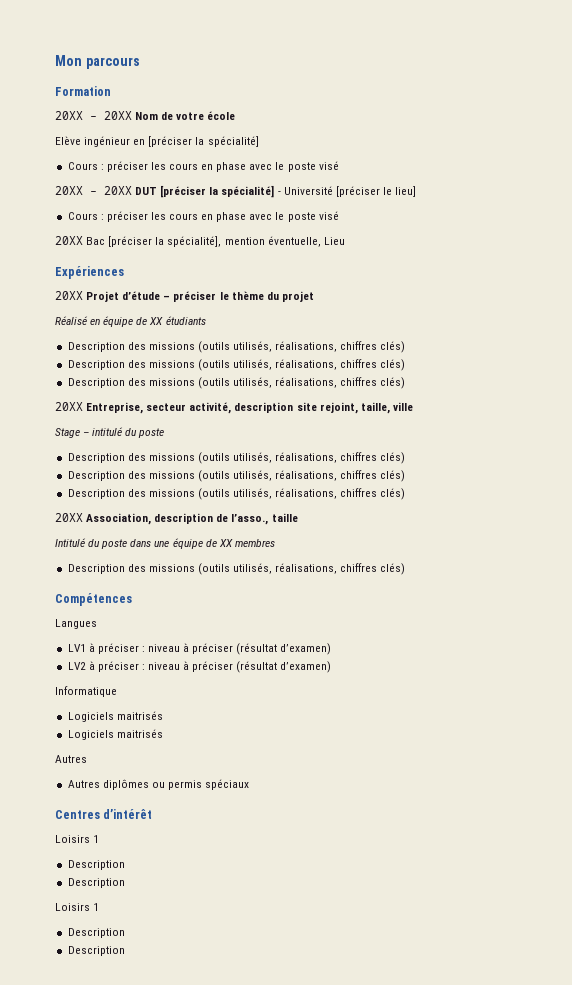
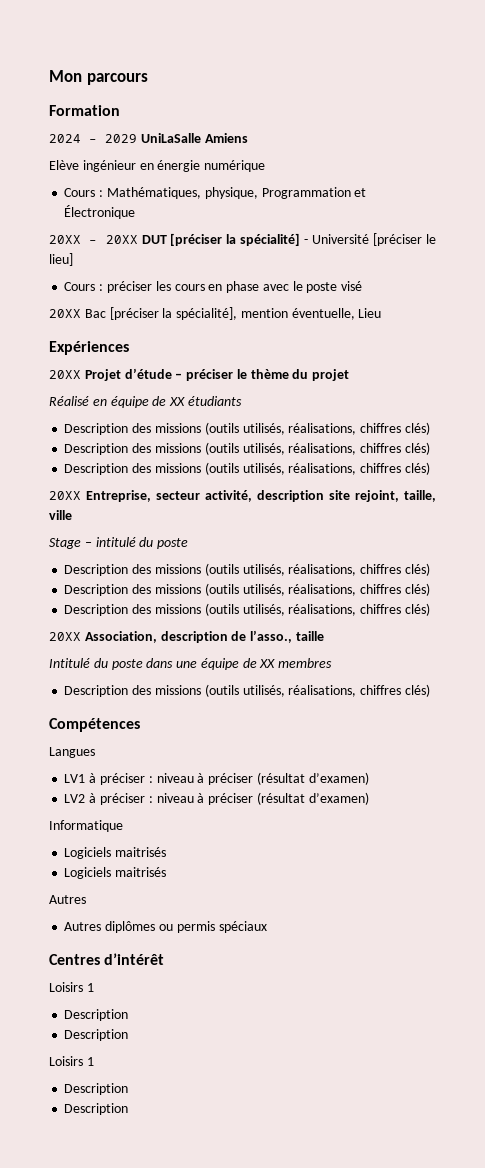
- 20XX – 20XX Nom de votre école
+ 2024 – 2029 UniLaSalle Amiens
- Elève ingénieur en [préciser la spécialité]
- Cours : préciser les cours en phase avec le poste visé
+ Elève ingénieur en énergie numérique
+ Cours : Mathématiques, physique, Programmation et Électronique

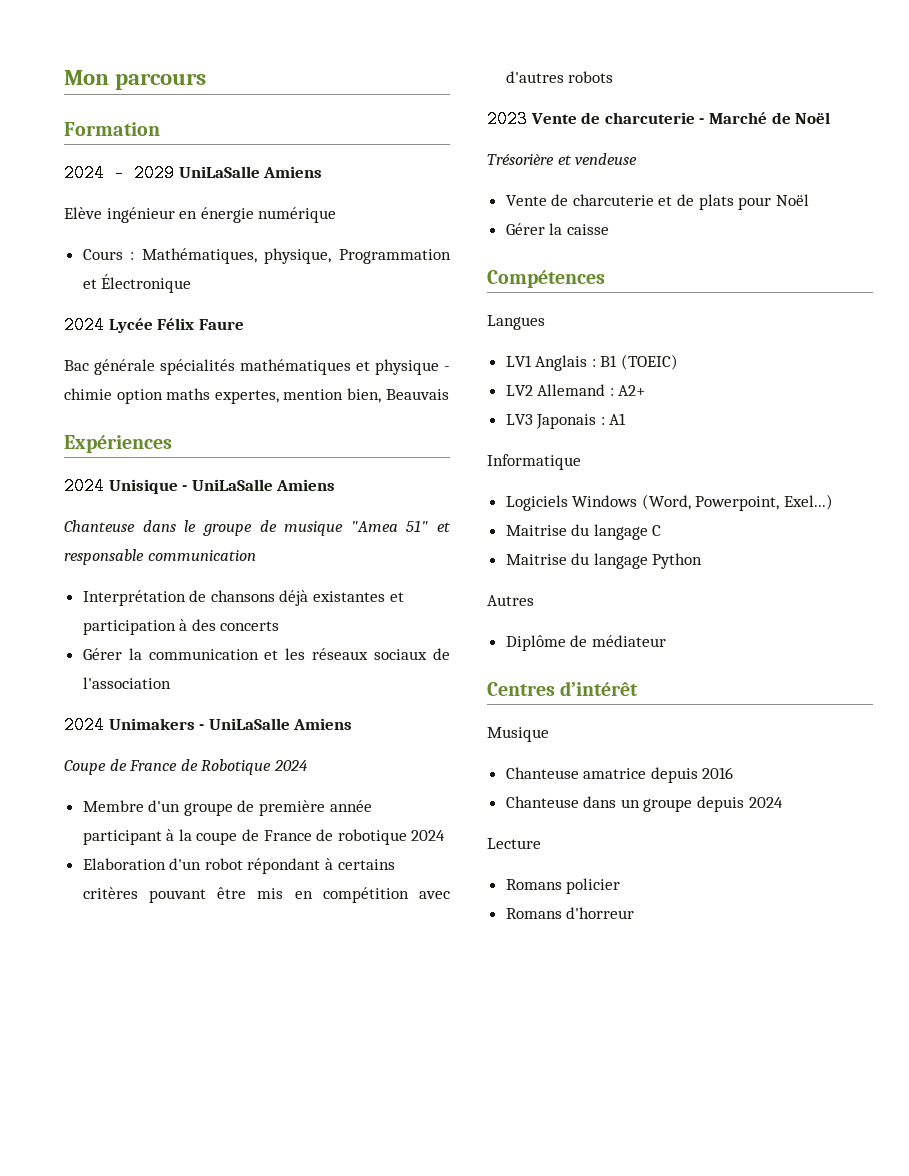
- 20XX – 20XX DUT [préciser la spécialité] - Université [préciser le lieu]
- Cours : préciser les cours en phase avec le poste visé
- 20XX Bac [préciser la spécialité], mention éventuelle, Lieu
+ 2024 Lycée Félix Faure
+ Bac générale spécialités mathématiques et physique - chimie option maths expertes, mention bien, Beauvais
  Expériences
- 20XX Projet d’étude – préciser le thème du projet
- Réalisé en équipe de XX étudiants
- Description des missions (outils utilisés, réalisations, chiffres clés)
- Description des missions (outils utilisés, réalisations, chiffres clés)
- Description des missions (outils utilisés, réalisations, chiffres clés)
- 20XX Entreprise, secteur activité, description site rejoint, taille, ville
- Stage – intitulé du poste
- Description des missions (outils utilisés, réalisations, chiffres clés)
- Description des missions (outils utilisés, réalisations, chiffres clés)
- Description des missions (outils utilisés, réalisations, chiffres clés)
- 20XX Association, description de l’asso., taille
- Intitulé du poste dans une équipe de XX membres
- Description des missions (outils utilisés, réalisations, chiffres clés)
+ 2024 Unisique - UniLaSalle Amiens
+ Chanteuse dans le groupe de musique "Amea 51" et responsable communication
+ Interprétation de chansons déjà existantes et participation à des concerts
+ Gérer la communication et les réseaux sociaux de l'association
+ 2024 Unimakers - UniLaSalle Amiens
+ Coupe de France de Robotique 2024
+ Membre d'un groupe de première année participant à la coupe de France de robotique 2024
+ Elaboration d'un robot répondant à certains critères pouvant être mis en compétition avec d'autres robots
+ 2023 Vente de charcuterie - Marché de Noël
+ Trésorière et vendeuse
+ Vente de charcuterie et de plats pour Noël
+ Gérer la caisse
  Compétences
  Langues
- LV1 à préciser : niveau à préciser (résultat d’examen)
- LV2 à préciser : niveau à préciser (résultat d’examen)
+ LV1 Anglais : B1 (TOEIC)
+ LV2 Allemand : A2+
+ LV3 Japonais : A1
  Informatique
- Logiciels maitrisés
- Logiciels maitrisés
+ Logiciels Windows (Word, Powerpoint, Exel...)
+ Maitrise du langage C
+ Maitrise du langage Python
  Autres
- Autres diplômes ou permis spéciaux
+ Diplôme de médiateur
  Centres d’intérêt
- Loisirs 1
- Description
- Description
- Loisirs 1
- Description
- Description
+ Musique
+ Chanteuse amatrice depuis 2016
+ Chanteuse dans un groupe depuis 2024
+ Lecture
+ Romans policier
+ Romans d'horreur

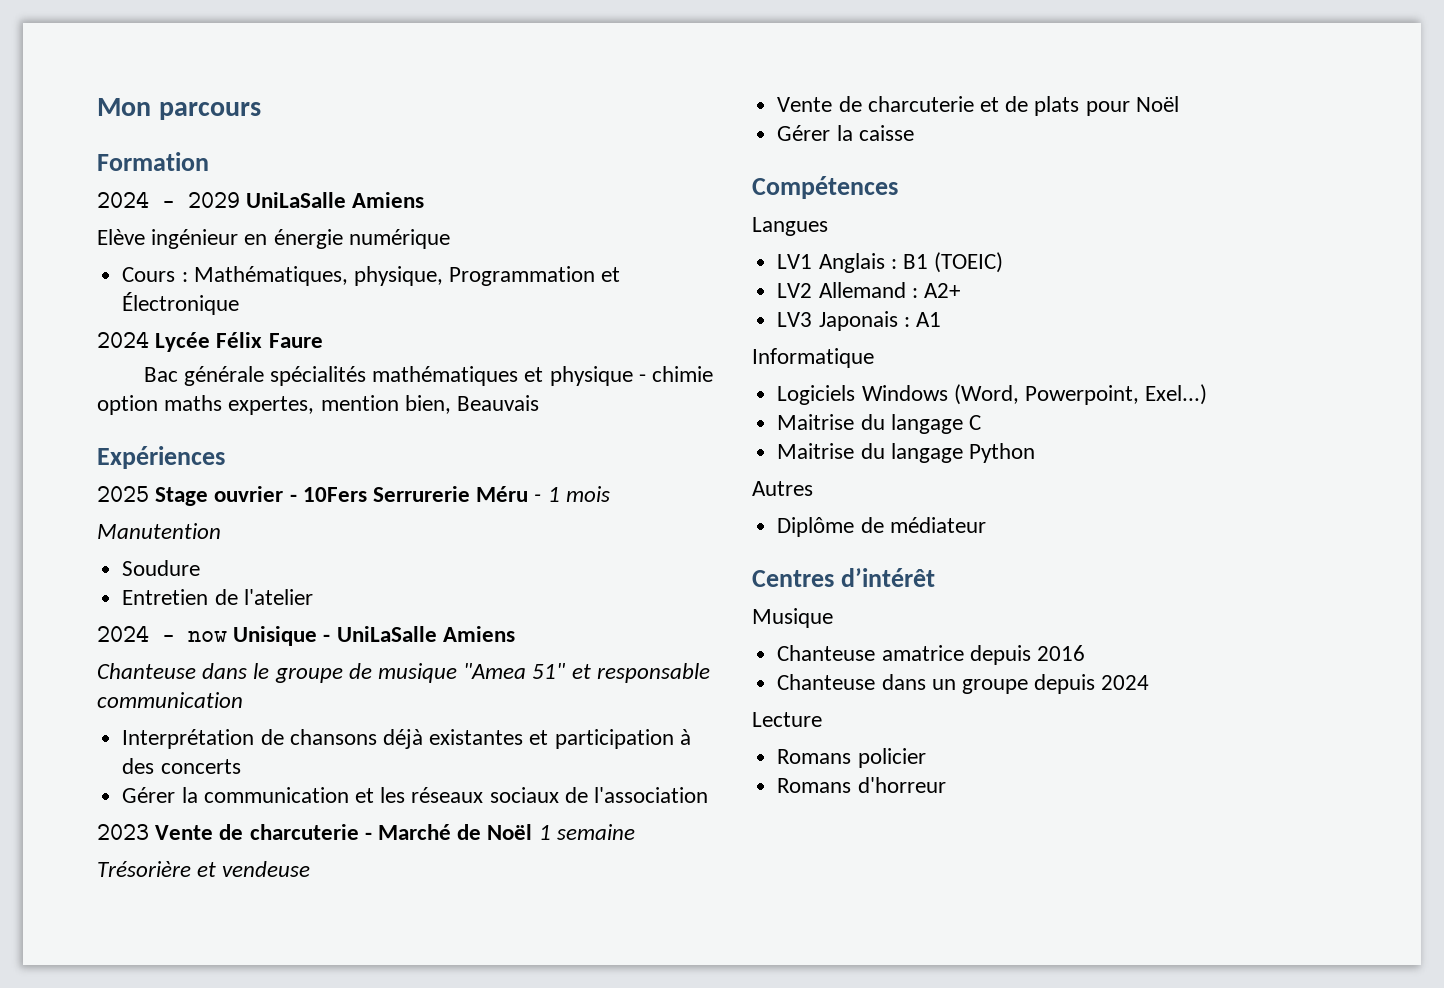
- 2024 Unisique - UniLaSalle Amiens
+ 2025 Stage ouvrier - 10Fers Serrurerie Méru - 1 mois
+ Manutention
+ Soudure
+ Entretien de l'atelier
+ 2024 - now Unisique - UniLaSalle Amiens
- 2024 Unimakers - UniLaSalle Amiens
- Coupe de France de Robotique 2024
- Membre d'un groupe de première année participant à la coupe de France de robotique 2024
- Elaboration d'un robot répondant à certains critères pouvant être mis en compétition avec d'autres robots
- 2023 Vente de charcuterie - Marché de Noël
+ 2023 Vente de charcuterie - Marché de Noël 1 semaine

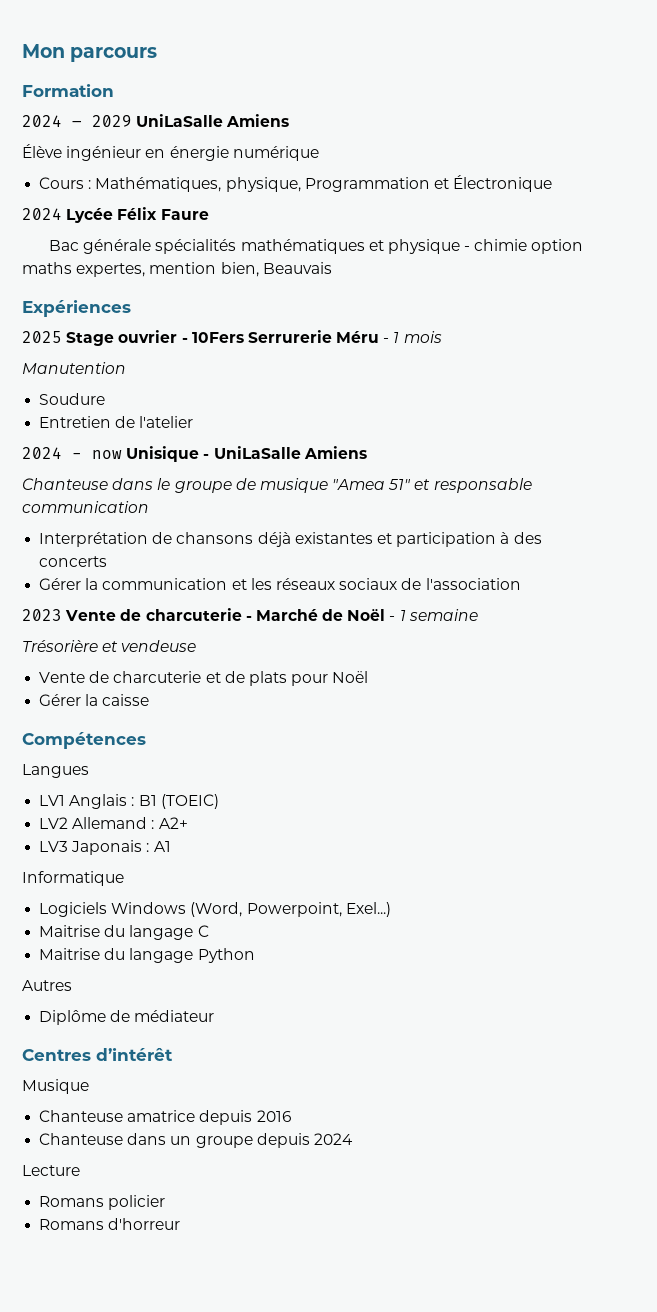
- Elève ingénieur en énergie numérique
+ Élève ingénieur en énergie numérique
- 2023 Vente de charcuterie - Marché de Noël 1 semaine
+ 2023 Vente de charcuterie - Marché de Noël - 1 semaine

